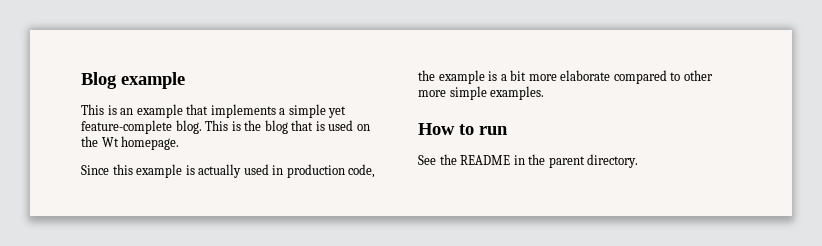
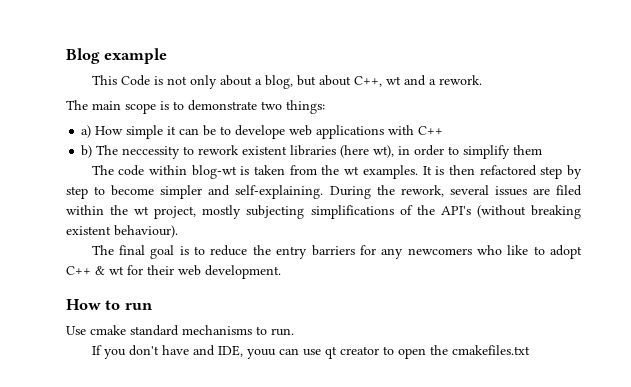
- This is an example that implements a simple yet feature-complete blog. This is the blog that is used on the Wt homepage.
- Since this example is actually used in production code, the example is a bit more elaborate compared to other more simple examples.
+ This Code is not only about a blog, but about C++, wt and a rework.
+ The main scope is to demonstrate two things:
+ a) How simple it can be to develope web applications with C++
+ b) The neccessity to rework existent libraries (here wt), in order to simplify them
+ The code within blog-wt is taken from the wt examples. It is then refactored step by step to become simpler and self-explaining. During the rework, several issues are filed within the wt project, mostly subjecting simplifications of the API's (without breaking existent behaviour).
+ The final goal is to reduce the entry barriers for any newcomers who like to adopt C++ & wt for their web development.
  How to run
- See the README in the parent directory.
+ Use cmake standard mechanisms to run.
+ If you don't have and IDE, youu can use qt creator to open the cmakefiles.txt

